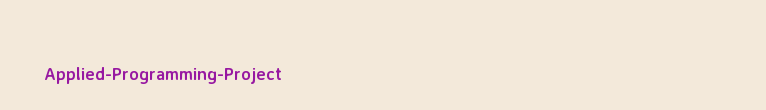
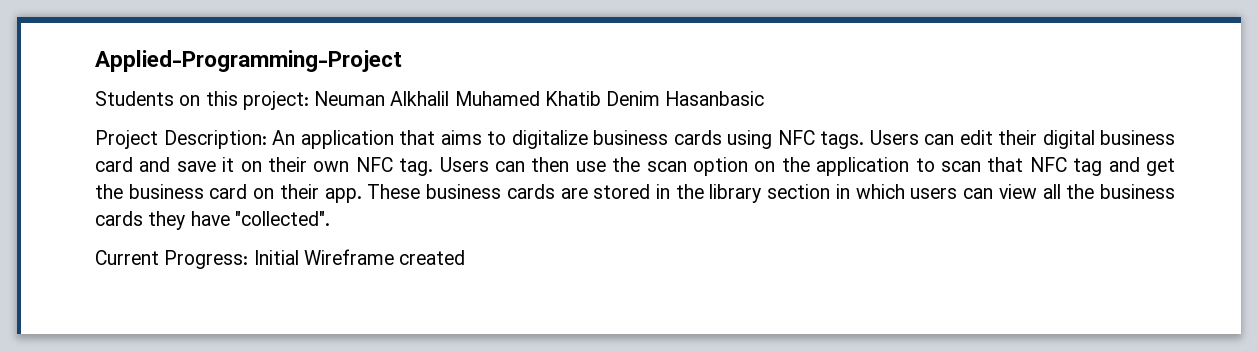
+ Students on this project: Neuman Alkhalil Muhamed Khatib Denim Hasanbasic
+ Project Description: An application that aims to digitalize business cards using NFC tags. Users can edit their digital business card and save it on their own NFC tag. Users can then use the scan option on the application to scan that NFC tag and get the business card on their app. These business cards are stored in the library section in which users can view all the business cards they have "collected".
+ Current Progress: Initial Wireframe created

